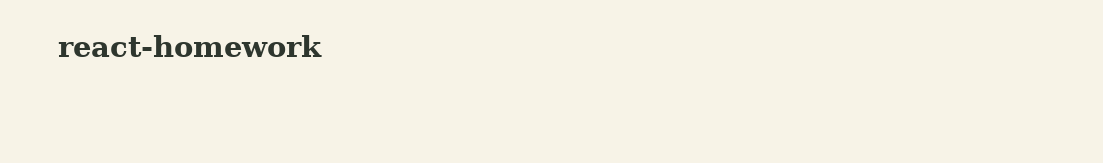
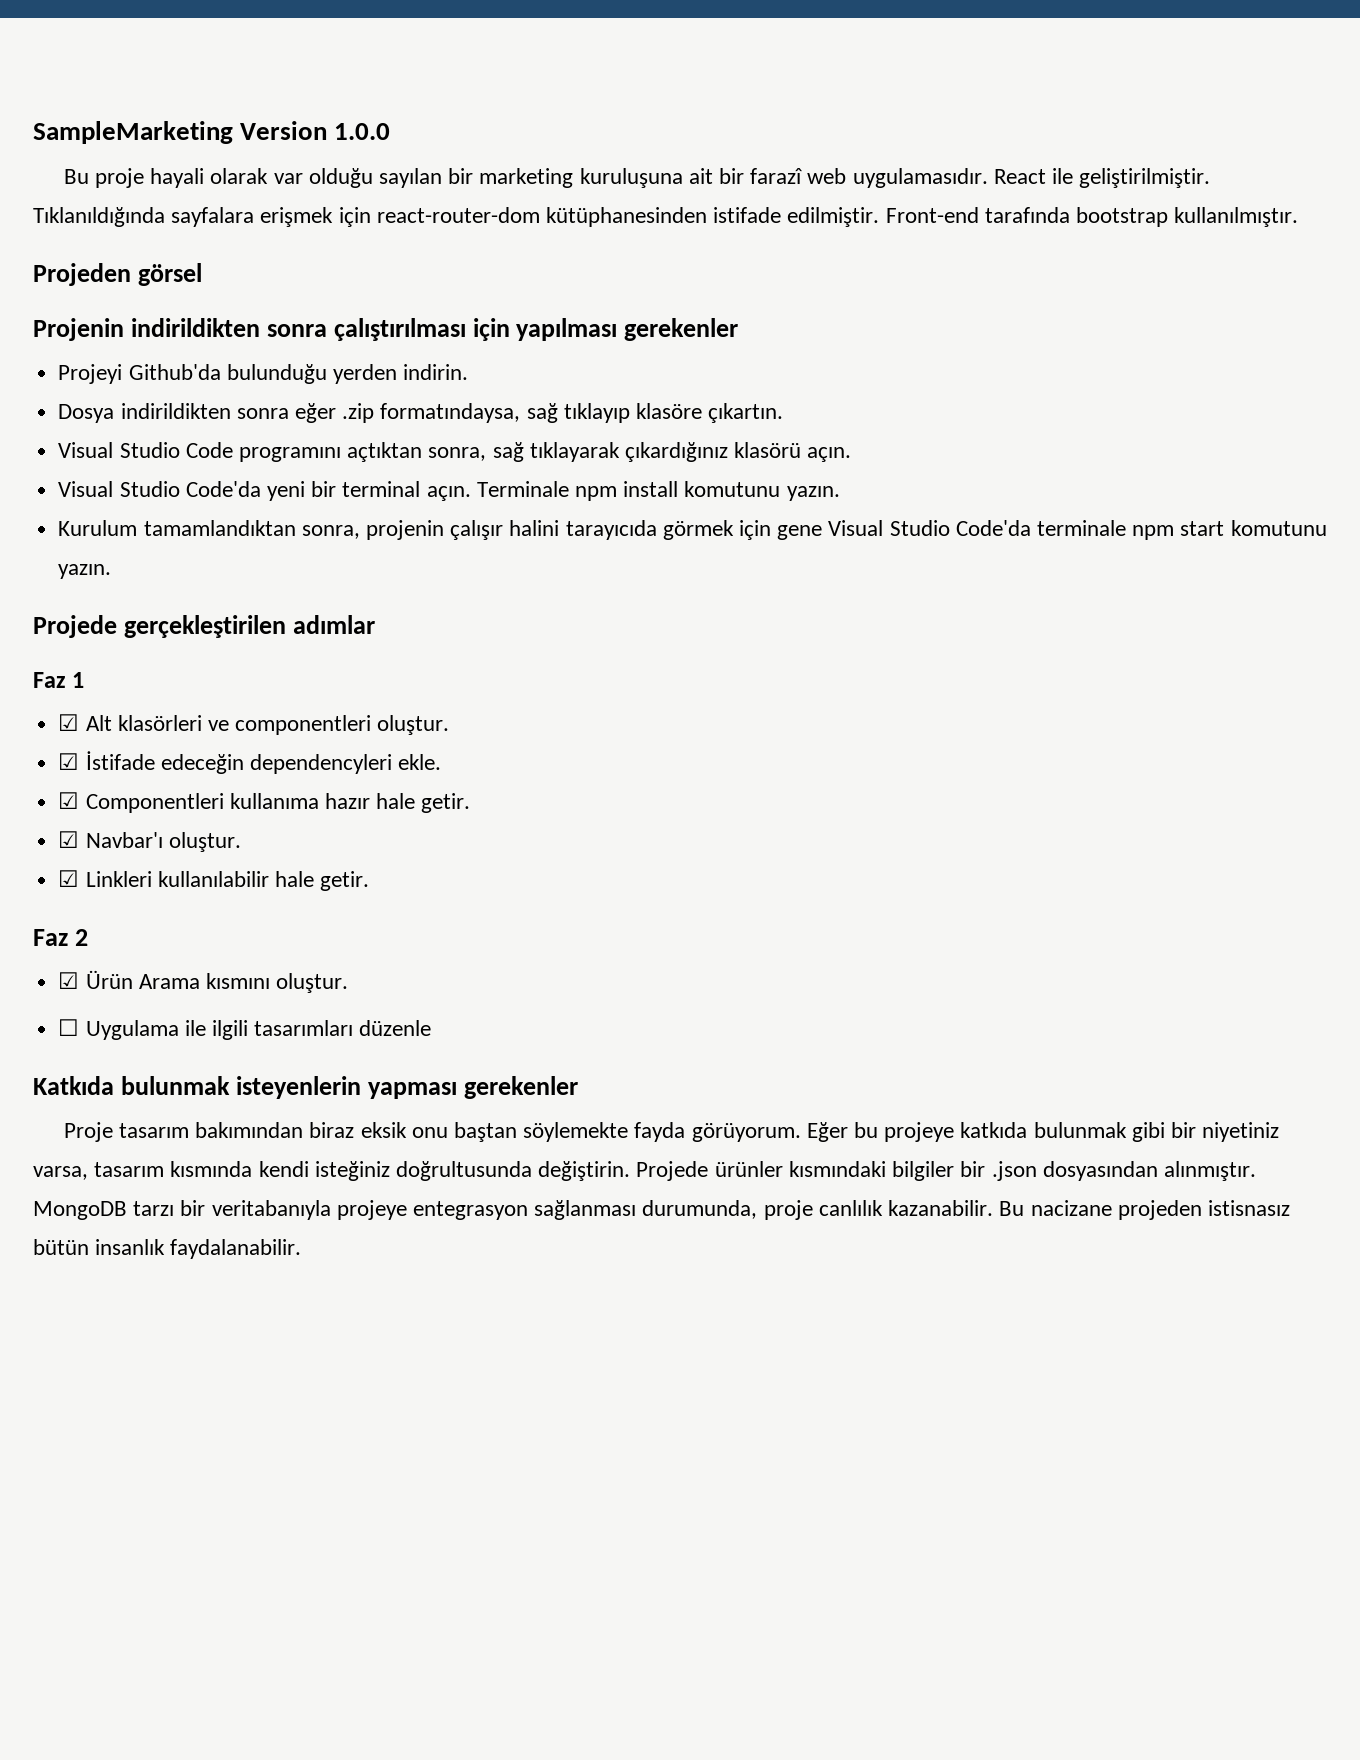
- react-homework
+ SampleMarketing Version 1.0.0
+ Bu proje hayali olarak var olduğu sayılan bir marketing kuruluşuna ait bir farazî web uygulamasıdır. React ile geliştirilmiştir. Tıklanıldığında sayfalara erişmek için react-router-dom kütüphanesinden istifade edilmiştir. Front-end tarafında bootstrap kullanılmıştır.
+ Projeden görsel
+ Projenin indirildikten sonra çalıştırılması için yapılması gerekenler
+ Projeyi Github'da bulunduğu yerden indirin.
+ Dosya indirildikten sonra eğer .zip formatındaysa, sağ tıklayıp klasöre çıkartın.
+ Visual Studio Code programını açtıktan sonra, sağ tıklayarak çıkardığınız klasörü açın.
+ Visual Studio Code'da yeni bir terminal açın. Terminale npm install komutunu yazın.
+ Kurulum tamamlandıktan sonra, projenin çalışır halini tarayıcıda görmek için gene Visual Studio Code'da terminale npm start komutunu yazın.
+ Projede gerçekleştirilen adımlar
+ Faz 1
+ ☑ Alt klasörleri ve componentleri oluştur.
+ ☑ İstifade edeceğin dependencyleri ekle.
+ ☑ Componentleri kullanıma hazır hale getir.
+ ☑ Navbar'ı oluştur.
+ ☑ Linkleri kullanılabilir hale getir.
+ Faz 2
+ ☑ Ürün Arama kısmını oluştur.
+ ☐ Uygulama ile ilgili tasarımları düzenle
+ Katkıda bulunmak isteyenlerin yapması gerekenler
+ Proje tasarım bakımından biraz eksik onu baştan söylemekte fayda görüyorum. Eğer bu projeye katkıda bulunmak gibi bir niyetiniz varsa, tasarım kısmında kendi isteğiniz doğrultusunda değiştirin. Projede ürünler kısmındaki bilgiler bir .json dosyasından alınmıştır. MongoDB tarzı bir veritabanıyla projeye entegrasyon sağlanması durumunda, proje canlılık kazanabilir. Bu nacizane projeden istisnasız bütün insanlık faydalanabilir.

